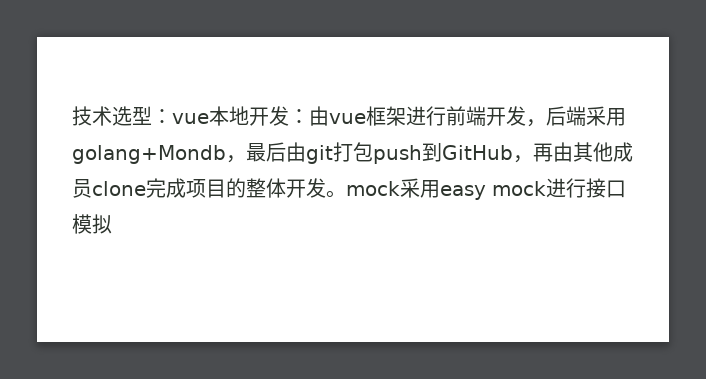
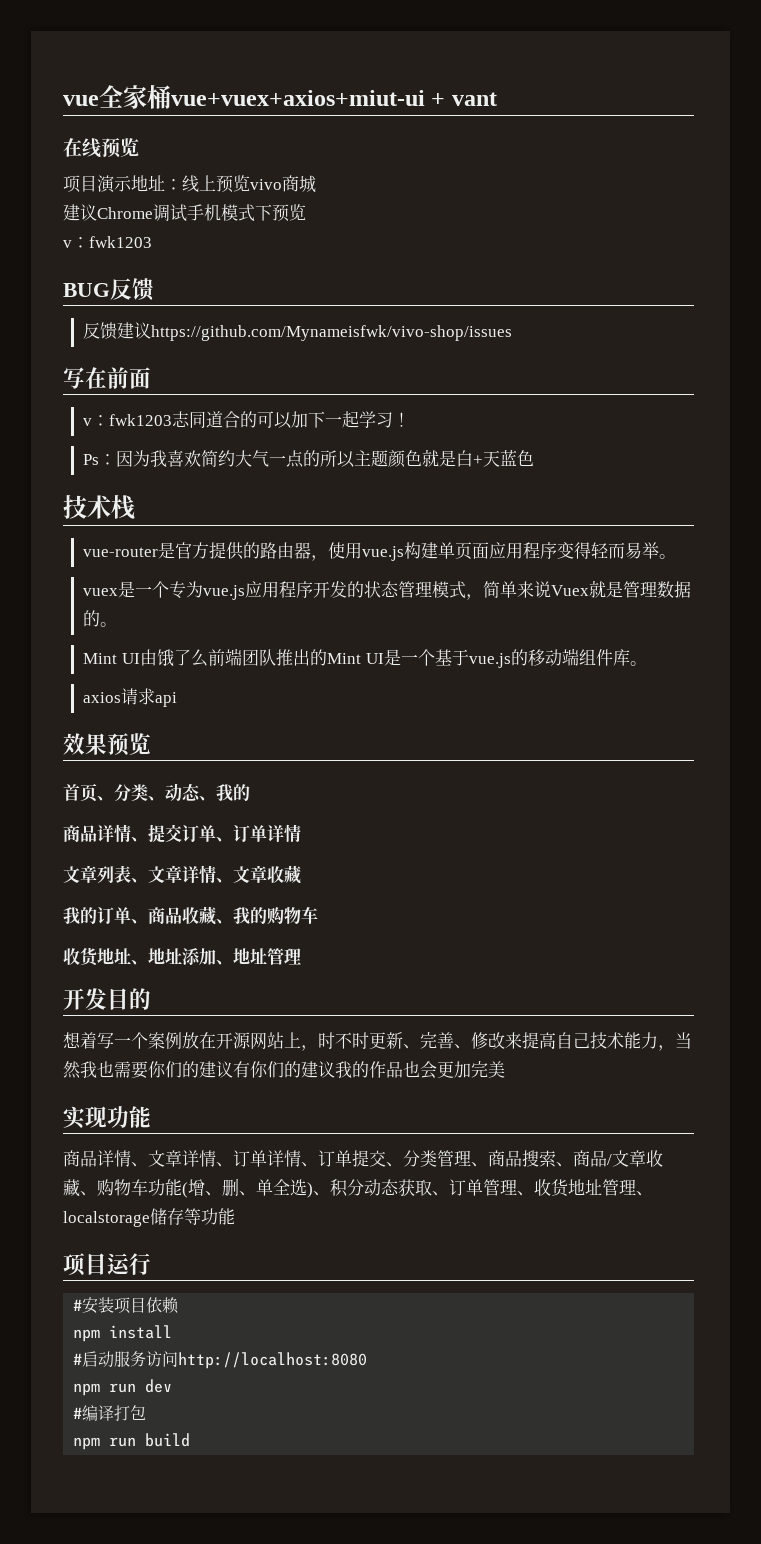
- 技术选型：vue本地开发：由vue框架进行前端开发，后端采用golang+Mondb，最后由git打包push到GitHub，再由其他成员clone完成项目的整体开发。mock采用easy mock进行接口模拟
+ vue全家桶vue+vuex+axios+miut-ui + vant
+ 在线预览
+ 项目演示地址：线上预览vivo商城
+ 建议Chrome调试手机模式下预览
+ v：fwk1203
+ BUG反馈
+ 反馈建议https://github.com/Mynameisfwk/vivo-shop/issues
+ 写在前面
+ v：fwk1203志同道合的可以加下一起学习！
+ Ps：因为我喜欢简约大气一点的所以主题颜色就是白+天蓝色
+ 技术栈
+ vue-router是官方提供的路由器，使用vue.js构建单页面应用程序变得轻而易举。
+ vuex是一个专为vue.js应用程序开发的状态管理模式，简单来说Vuex就是管理数据的。
+ Mint UI由饿了么前端团队推出的Mint UI是一个基于vue.js的移动端组件库。
+ axios请求api
+ 效果预览
+ 首页、分类、动态、我的
+ 商品详情、提交订单、订单详情
+ 文章列表、文章详情、文章收藏
+ 我的订单、商品收藏、我的购物车
+ 收货地址、地址添加、地址管理
+ 开发目的
+ 想着写一个案例放在开源网站上，时不时更新、完善、修改来提高自己技术能力，当然我也需要你们的建议有你们的建议我的作品也会更加完美
+ 实现功能
+ 商品详情、文章详情、订单详情、订单提交、分类管理、商品搜索、商品/文章收藏、购物车功能(增、删、单全选)、积分动态获取、订单管理、收货地址管理、localstorage储存等功能
+ 项目运行
+ #安装项目依赖
+ npm install
+ #启动服务访问http://localhost:8080
+ npm run dev
+ #编译打包
+ npm run build

